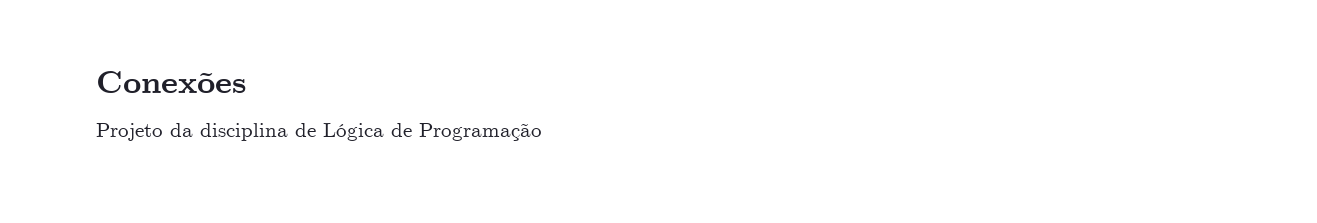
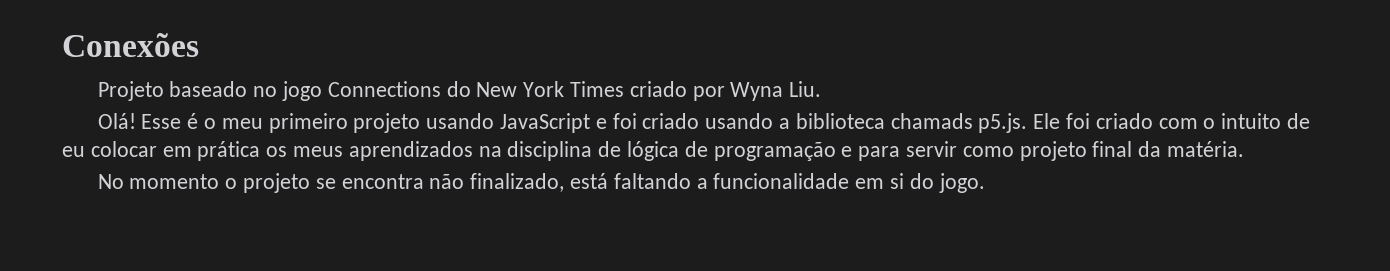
- Projeto da disciplina de Lógica de Programação
+ Projeto baseado no jogo Connections do New York Times criado por Wyna Liu.
+ Olá! Esse é o meu primeiro projeto usando JavaScript e foi criado usando a biblioteca chamads p5.js. Ele foi criado com o intuito de eu colocar em prática os meus aprendizados na disciplina de lógica de programação e para servir como projeto final da matéria.
+ No momento o projeto se encontra não finalizado, está faltando a funcionalidade em si do jogo.

